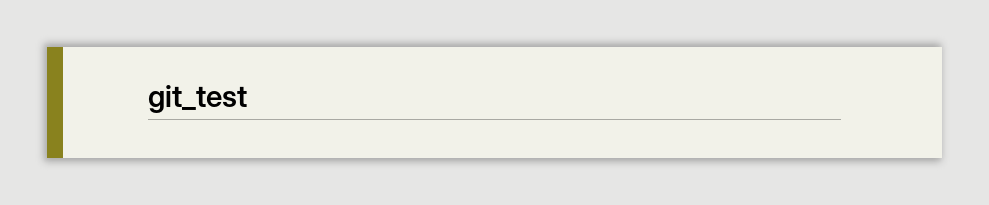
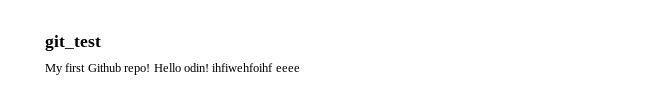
+ My first Github repo! Hello odin! ihfiwehfoihf eeee

